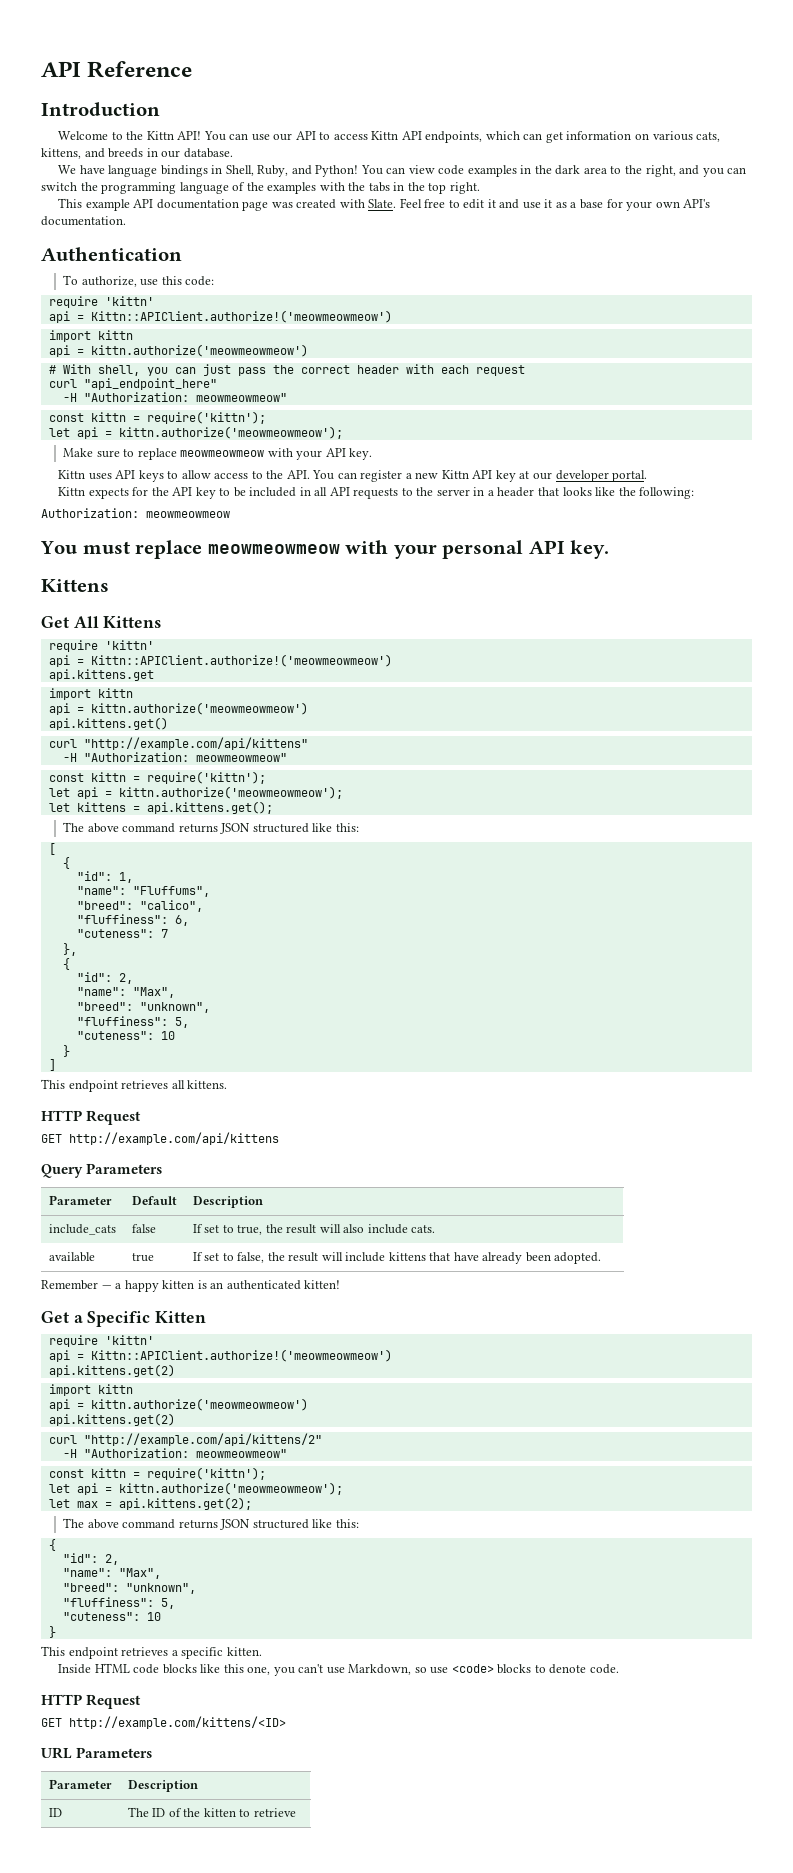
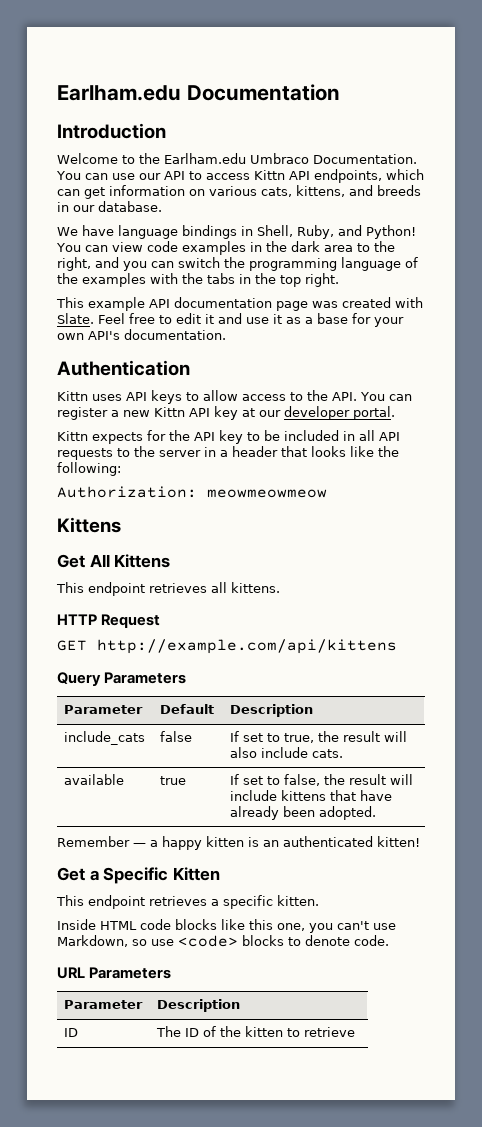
- API Reference
+ Earlham.edu Documentation
- Welcome to the Kittn API!
+ Welcome to the Earlham.edu Umbraco Documentation.
- To authorize, use this code:
- require 'kittn'
- api = Kittn::APIClient.authorize!('meowmeowmeow')
- import kittn
- api = kittn.authorize('meowmeowmeow')
- # With shell, you can just pass the correct header with each request
- curl "api_endpoint_here"
- -H "Authorization: meowmeowmeow"
- const kittn = require('kittn');
- let api = kittn.authorize('meowmeowmeow');
- Make sure to replace meowmeowmeow with your API key.
  Authorization: meowmeowmeow
- You must replace meowmeowmeow with your personal API key.
  Kittens
  Get All Kittens
- require 'kittn'
- api = Kittn::APIClient.authorize!('meowmeowmeow')
- api.kittens.get
- import kittn
- api = kittn.authorize('meowmeowmeow')
- api.kittens.get()
- curl "http://example.com/api/kittens"
- -H "Authorization: meowmeowmeow"
- const kittn = require('kittn');
- let api = kittn.authorize('meowmeowmeow');
- let kittens = api.kittens.get();
- The above command returns JSON structured like this:
- [
- {
- "id": 1,
- "name": "Fluffums",
- "breed": "calico",
- "fluffiness": 6,
- "cuteness": 7
- },
- {
- "id": 2,
- "name": "Max",
- "breed": "unknown",
- "fluffiness": 5,
- "cuteness": 10
- }
- ]
  Get a Specific Kitten
- require 'kittn'
- api = Kittn::APIClient.authorize!('meowmeowmeow')
- api.kittens.get(2)
- import kittn
- api = kittn.authorize('meowmeowmeow')
- api.kittens.get(2)
- curl "http://example.com/api/kittens/2"
- -H "Authorization: meowmeowmeow"
- const kittn = require('kittn');
- let api = kittn.authorize('meowmeowmeow');
- let max = api.kittens.get(2);
- The above command returns JSON structured like this:
- {
- "id": 2,
- "name": "Max",
- "breed": "unknown",
- "fluffiness": 5,
- "cuteness": 10
- }
  Inside HTML code blocks like this one, you can't use Markdown, so use <code> blocks to denote code.
- HTTP Request
- GET http://example.com/kittens/<ID>

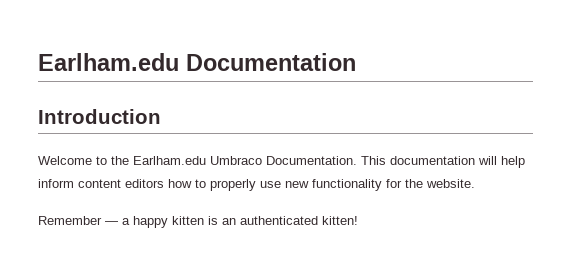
- You can use our API to access Kittn API endpoints, which can get information on various cats, kittens, and breeds in our database.
- We have language bindings in Shell, Ruby, and Python! You can view code examples in the dark area to the right, and you can switch the programming language of the examples with the tabs in the top right.
- This example API documentation page was created with Slate. Feel free to edit it and use it as a base for your own API's documentation.
- Authentication
- Kittn uses API keys to allow access to the API. You can register a new Kittn API key at our developer portal.
- Kittn expects for the API key to be included in all API requests to the server in a header that looks like the following:
- Authorization: meowmeowmeow
- Kittens
- Get All Kittens
- This endpoint retrieves all kittens.
- HTTP Request
- GET http://example.com/api/kittens
- Query Parameters
- Parameter | Default | Description
- include_cats | false | If set to true, the result will also include cats.
- available | true | If set to false, the result will include kittens that have already been adopted.
+ This documentation will help inform content editors how to properly use new functionality for the website.
- Get a Specific Kitten
- This endpoint retrieves a specific kitten.
- Inside HTML code blocks like this one, you can't use Markdown, so use <code> blocks to denote code.
- URL Parameters
- Parameter | Description
- ID | The ID of the kitten to retrieve

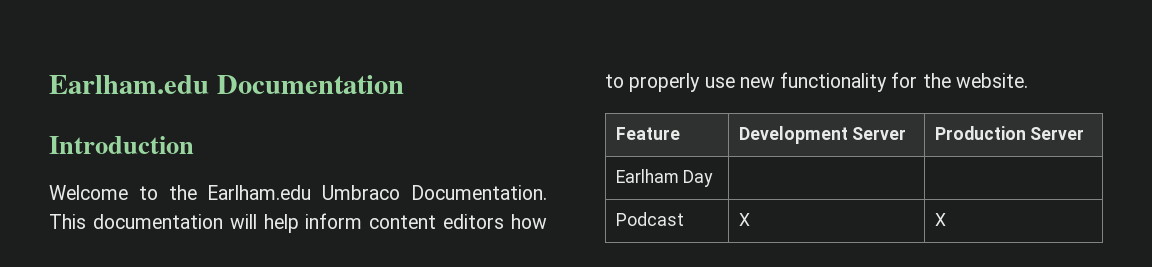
- Remember — a happy kitten is an authenticated kitten!
+ Feature | Development Server | Production Server
+ Earlham Day | |
+ Podcast | X | X

